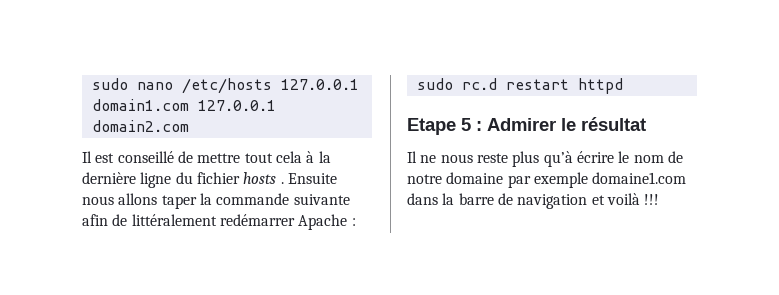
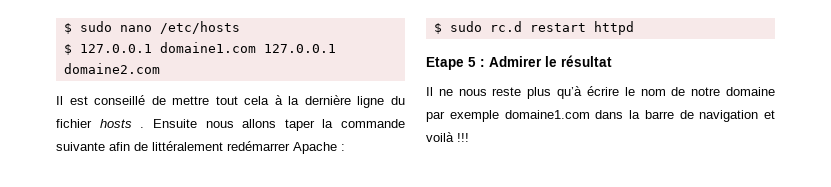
- sudo nano /etc/hosts 127.0.0.1 domain1.com 127.0.0.1 domain2.com
+ $ sudo nano /etc/hosts
+ $ 127.0.0.1 domaine1.com 127.0.0.1 domaine2.com
- sudo rc.d restart httpd
+ $ sudo rc.d restart httpd

